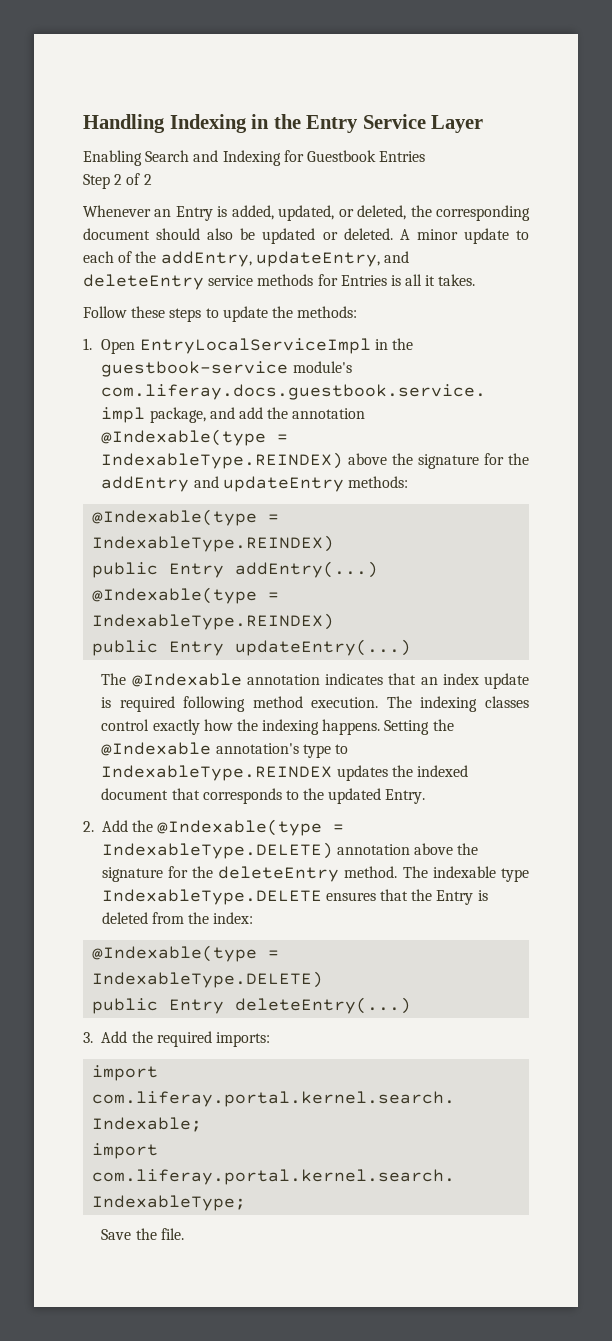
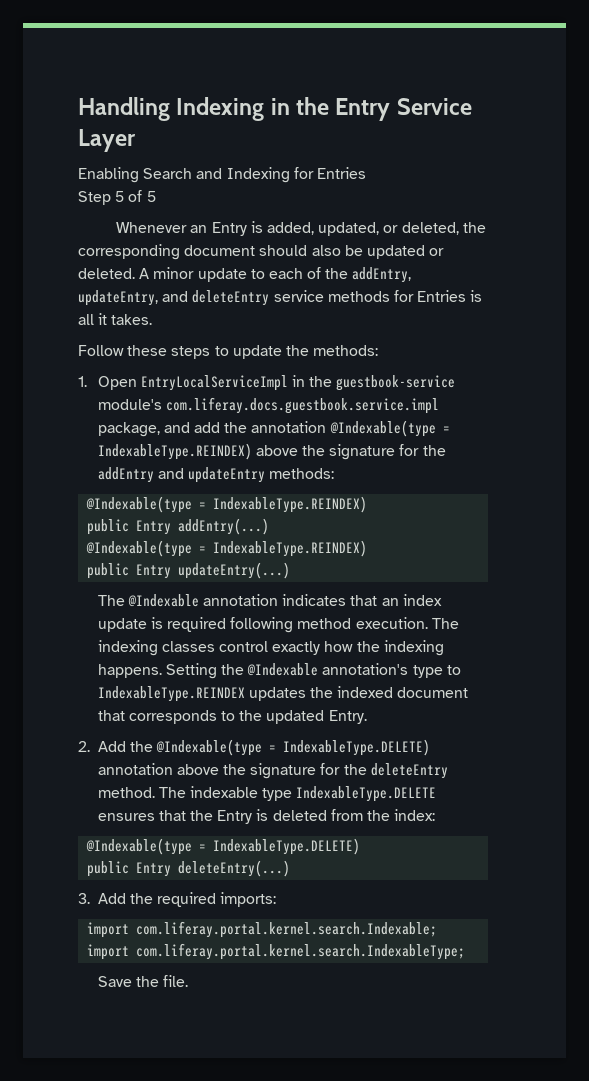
- Enabling Search and Indexing for Guestbook Entries
+ Enabling Search and Indexing for Entries
- Step 2 of 2
+ Step 5 of 5

